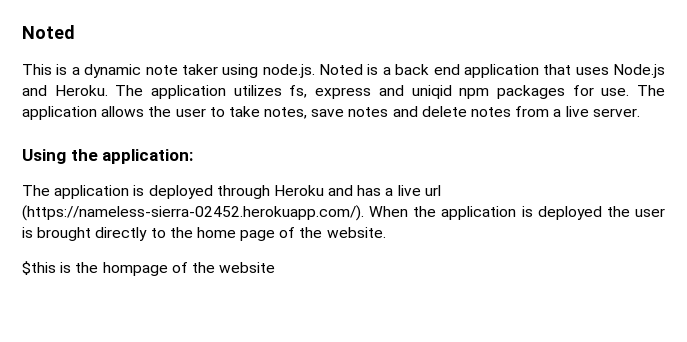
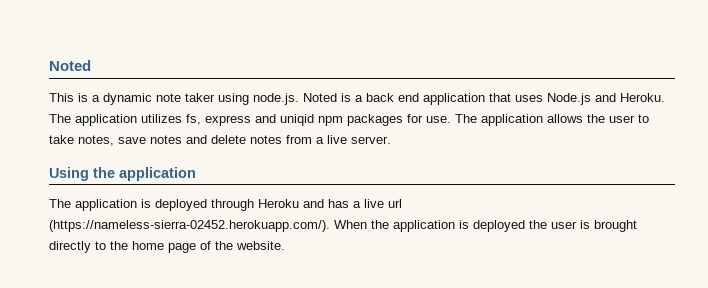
- Using the application:
+ Using the application
- $this is the hompage of the website

